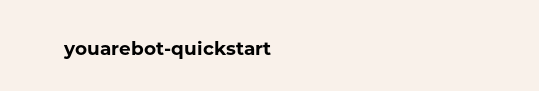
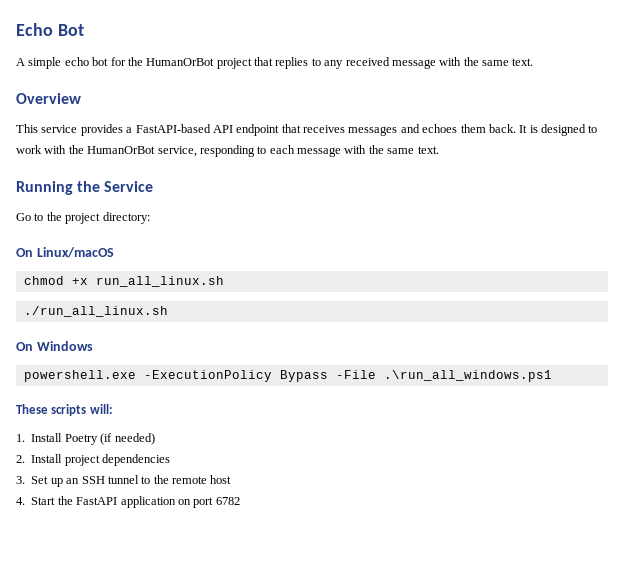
- youarebot-quickstart
+ Echo Bot
+ A simple echo bot for the HumanOrBot project that replies to any received message with the same text.
+ Overview
+ This service provides a FastAPI-based API endpoint that receives messages and echoes them back. It is designed to work with the HumanOrBot service, responding to each message with the same text.
+ Running the Service
+ Go to the project directory:
+ On Linux/macOS
+ chmod +x run_all_linux.sh
+ ./run_all_linux.sh
+ On Windows
+ powershell.exe -ExecutionPolicy Bypass -File .\run_all_windows.ps1
+ These scripts will:
+ 1. Install Poetry (if needed)
+ 2. Install project dependencies
+ 3. Set up an SSH tunnel to the remote host
+ 4. Start the FastAPI application on port 6782

